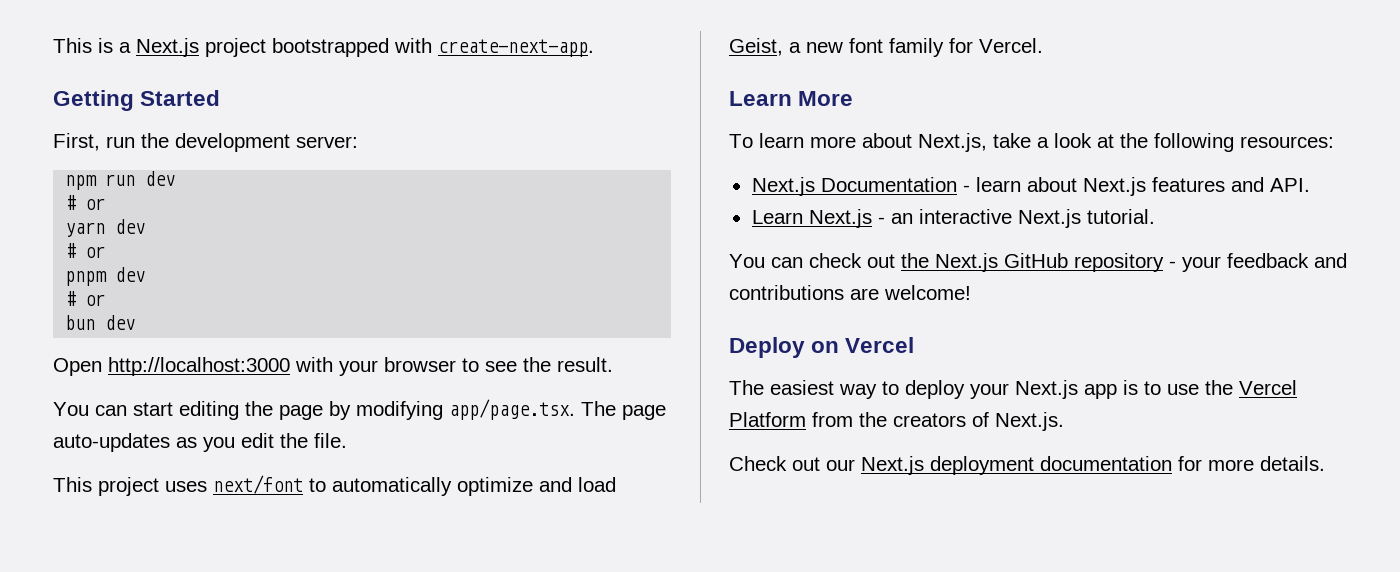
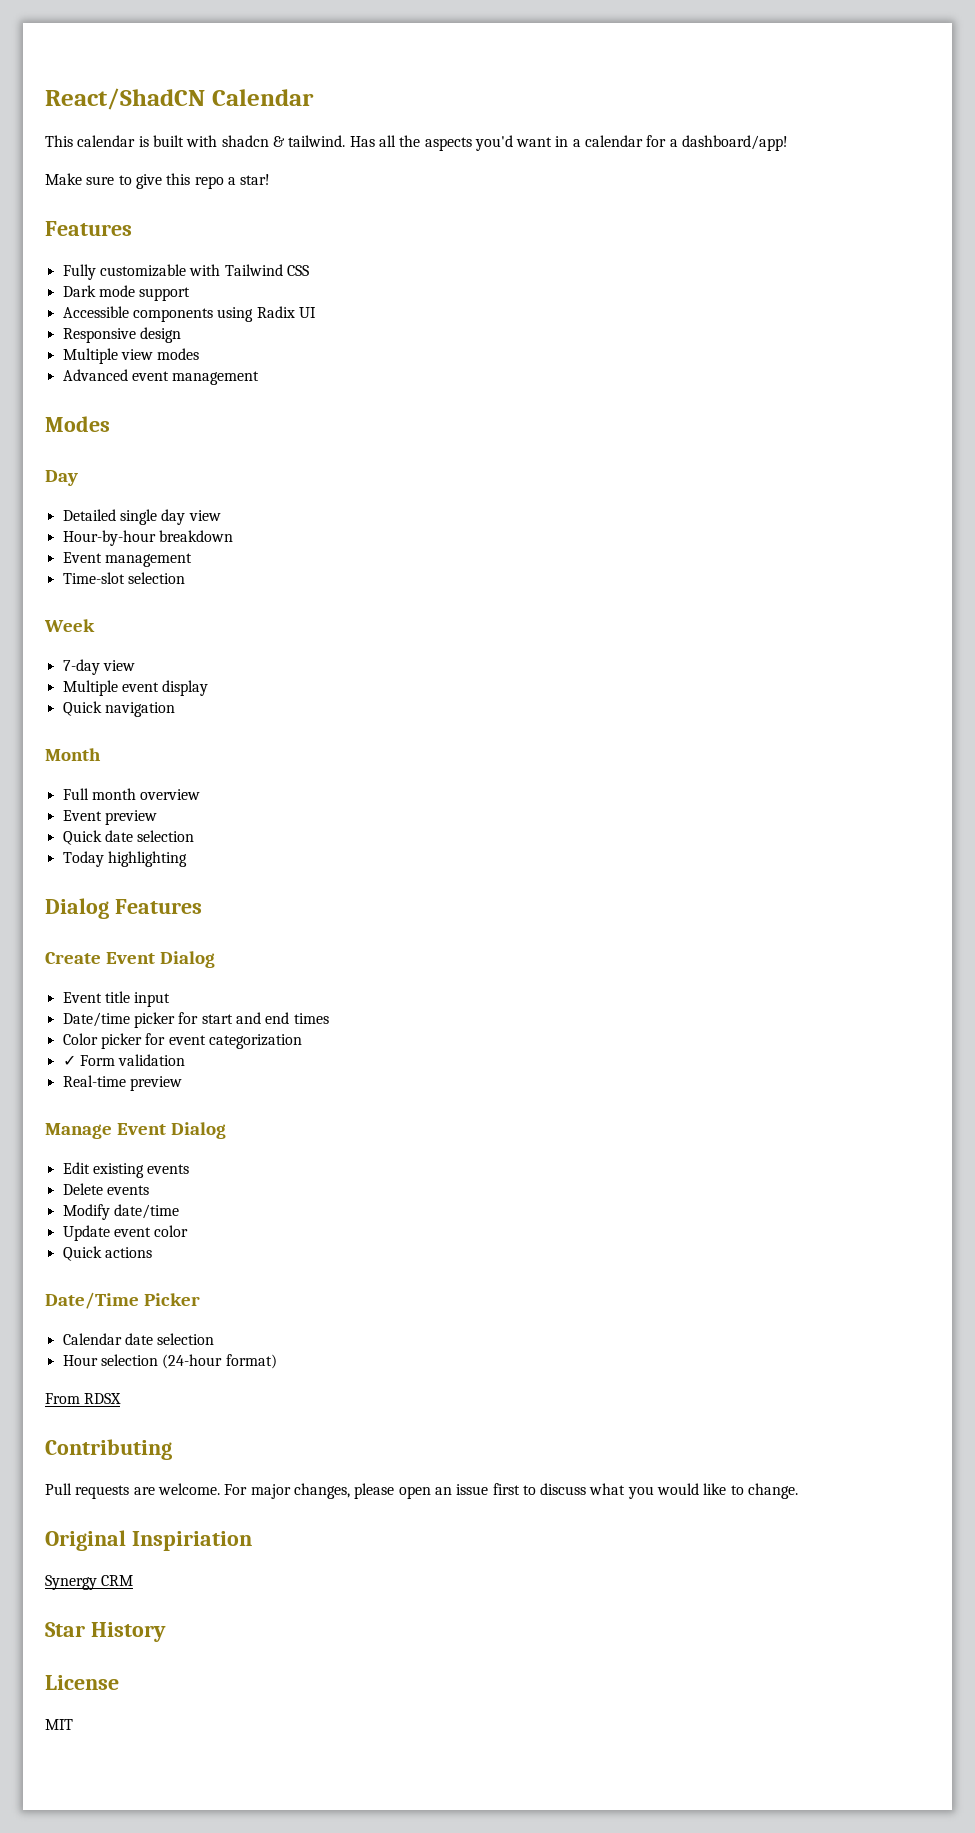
- This is a Next.js project bootstrapped with create-next-app.
- Getting Started
- First, run the development server:
- npm run dev
- # or
- yarn dev
- # or
- pnpm dev
- # or
- bun dev
- Open http://localhost:3000 with your browser to see the result.
- You can start editing the page by modifying app/page.tsx. The page auto-updates as you edit the file.
- This project uses next/font to automatically optimize and load Geist, a new font family for Vercel.
- Learn More
- To learn more about Next.js, take a look at the following resources:
- Next.js Documentation - learn about Next.js features and API.
- Learn Next.js - an interactive Next.js tutorial.
- You can check out the Next.js GitHub repository - your feedback and contributions are welcome!
- Deploy on Vercel
- The easiest way to deploy your Next.js app is to use the Vercel Platform from the creators of Next.js.
- Check out our Next.js deployment documentation for more details.
+ React/ShadCN Calendar
+ This calendar is built with shadcn & tailwind. Has all the aspects you'd want in a calendar for a dashboard/app!
+ Make sure to give this repo a star!
+ Features
+ Fully customizable with Tailwind CSS
+ Dark mode support
+ Accessible components using Radix UI
+ Responsive design
+ Multiple view modes
+ Advanced event management
+ Modes
+ Day
+ Detailed single day view
+ Hour-by-hour breakdown
+ Event management
+ Time-slot selection
+ Week
+ 7-day view
+ Multiple event display
+ Quick navigation
+ Month
+ Full month overview
+ Event preview
+ Quick date selection
+ Today highlighting
+ Dialog Features
+ Create Event Dialog
+ Event title input
+ Date/time picker for start and end times
+ Color picker for event categorization
+ ✓ Form validation
+ Real-time preview
+ Manage Event Dialog
+ Edit existing events
+ Delete events
+ Modify date/time
+ Update event color
+ Quick actions
+ Date/Time Picker
+ Calendar date selection
+ Hour selection (24-hour format)
+ From RDSX
+ Contributing
+ Pull requests are welcome. For major changes, please open an issue first to discuss what you would like to change.
+ Original Inspiriation
+ Synergy CRM
+ Star History
+ License
+ MIT

